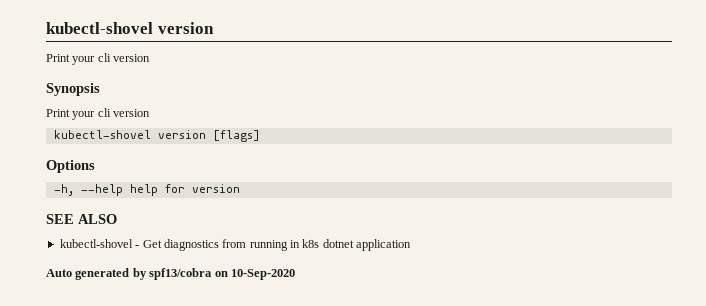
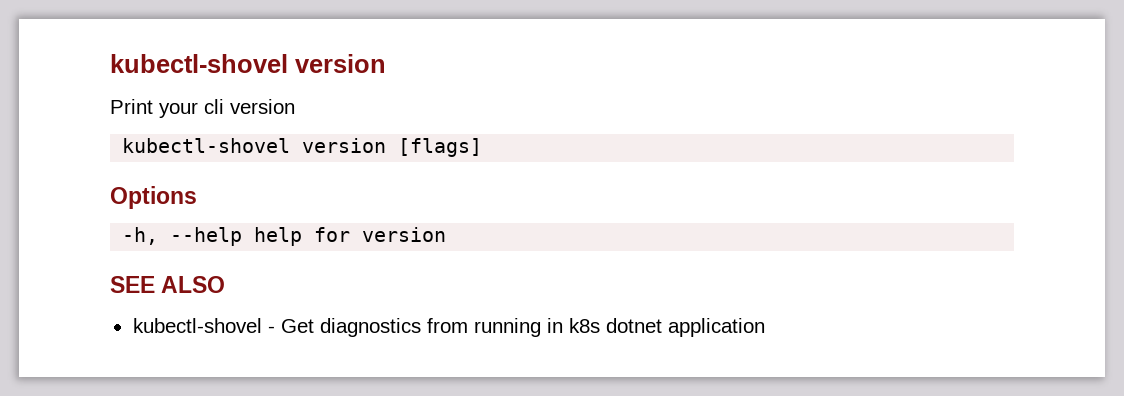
- Synopsis
- Print your cli version
- Auto generated by spf13/cobra on 10-Sep-2020

